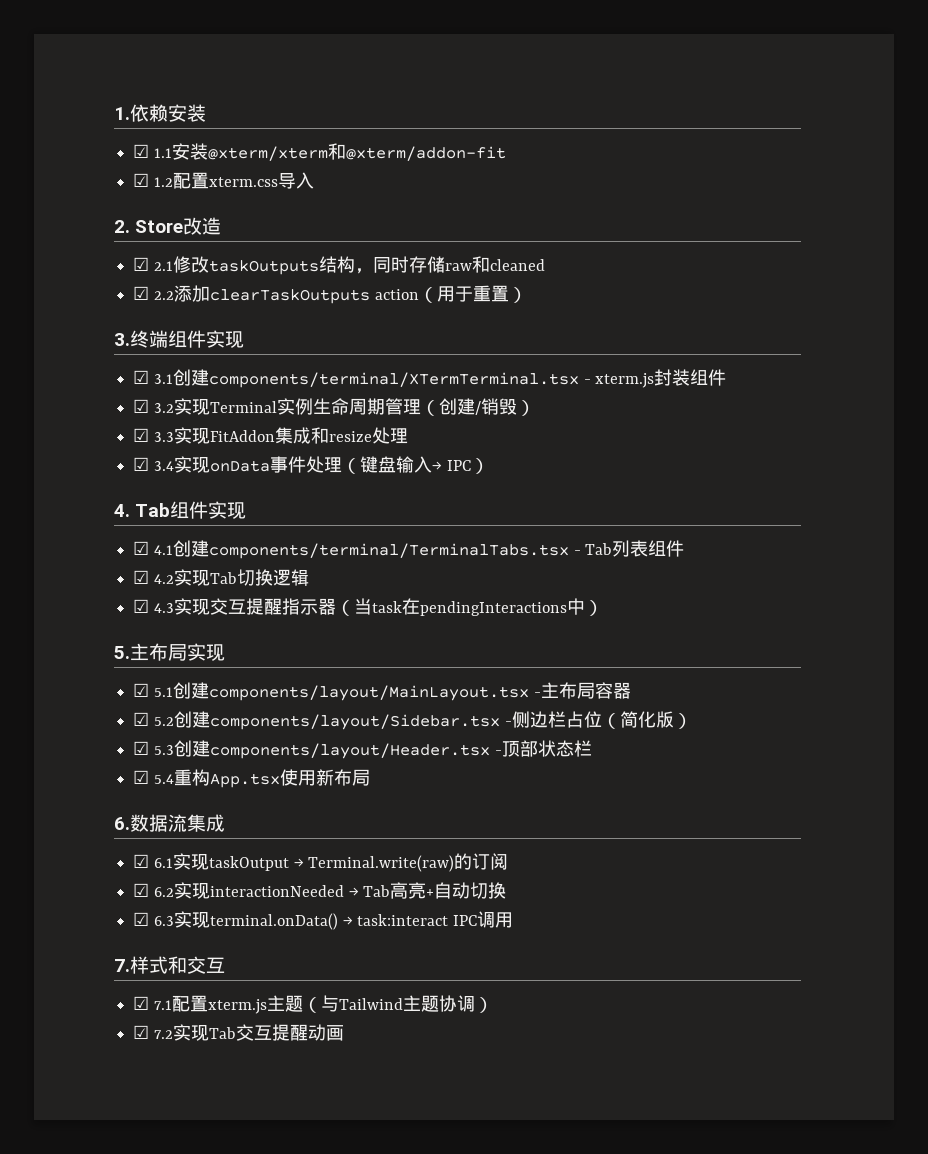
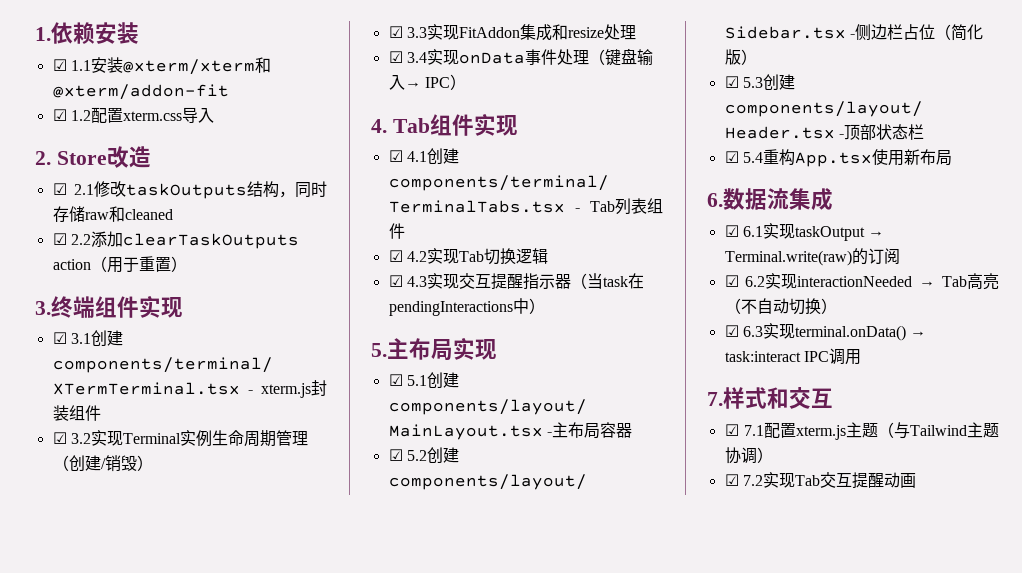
- ☑ 6.2实现interactionNeeded → Tab高亮+自动切换
+ ☑ 6.2实现interactionNeeded → Tab高亮（不自动切换）

